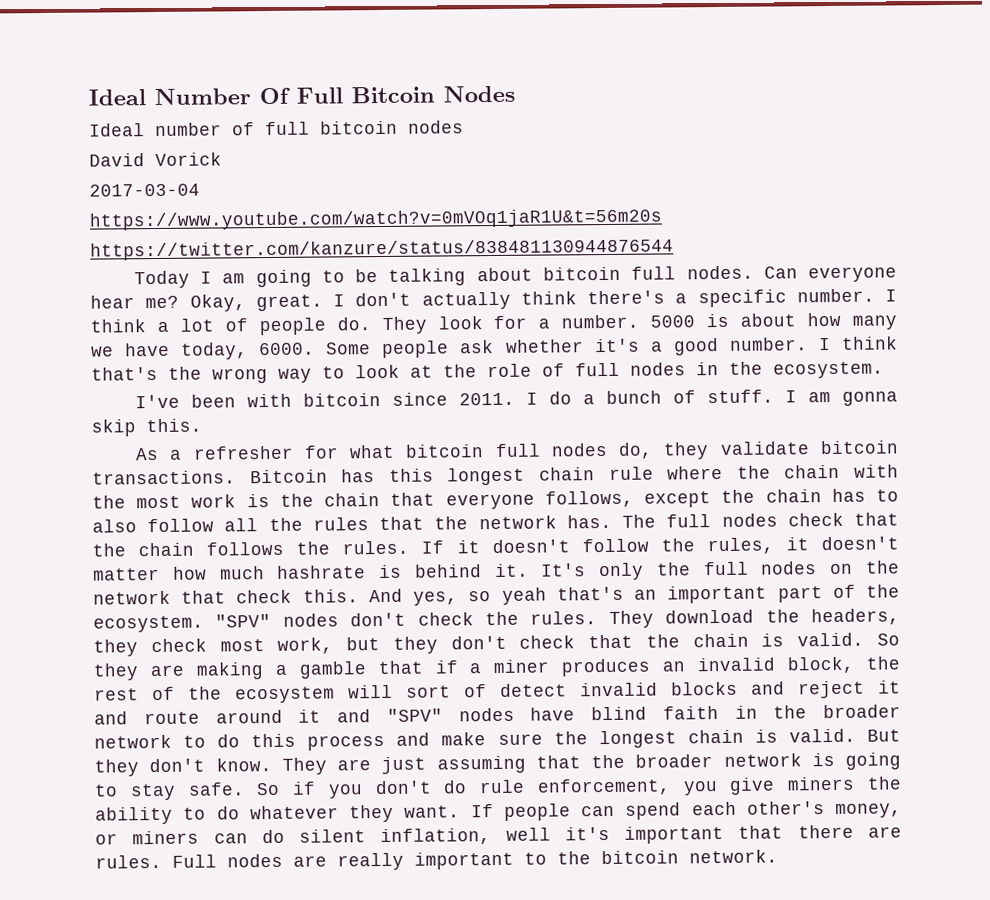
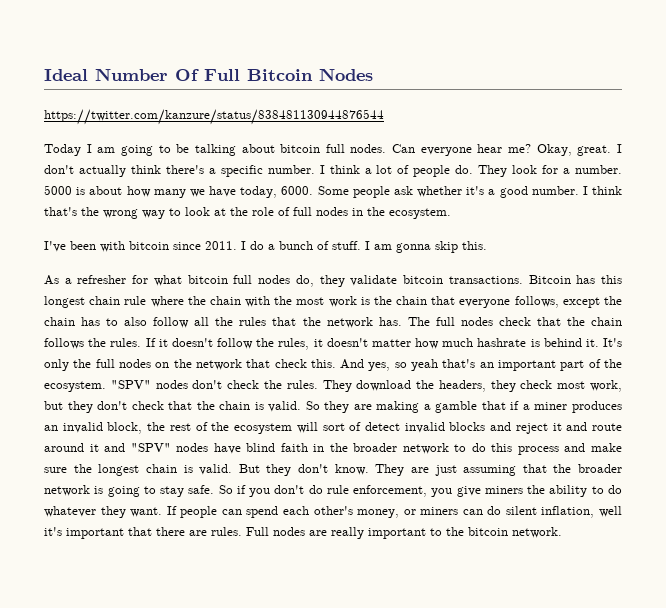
- Ideal number of full bitcoin nodes
- David Vorick
- 2017-03-04
- https://www.youtube.com/watch?v=0mVOq1jaR1U&t=56m20s

